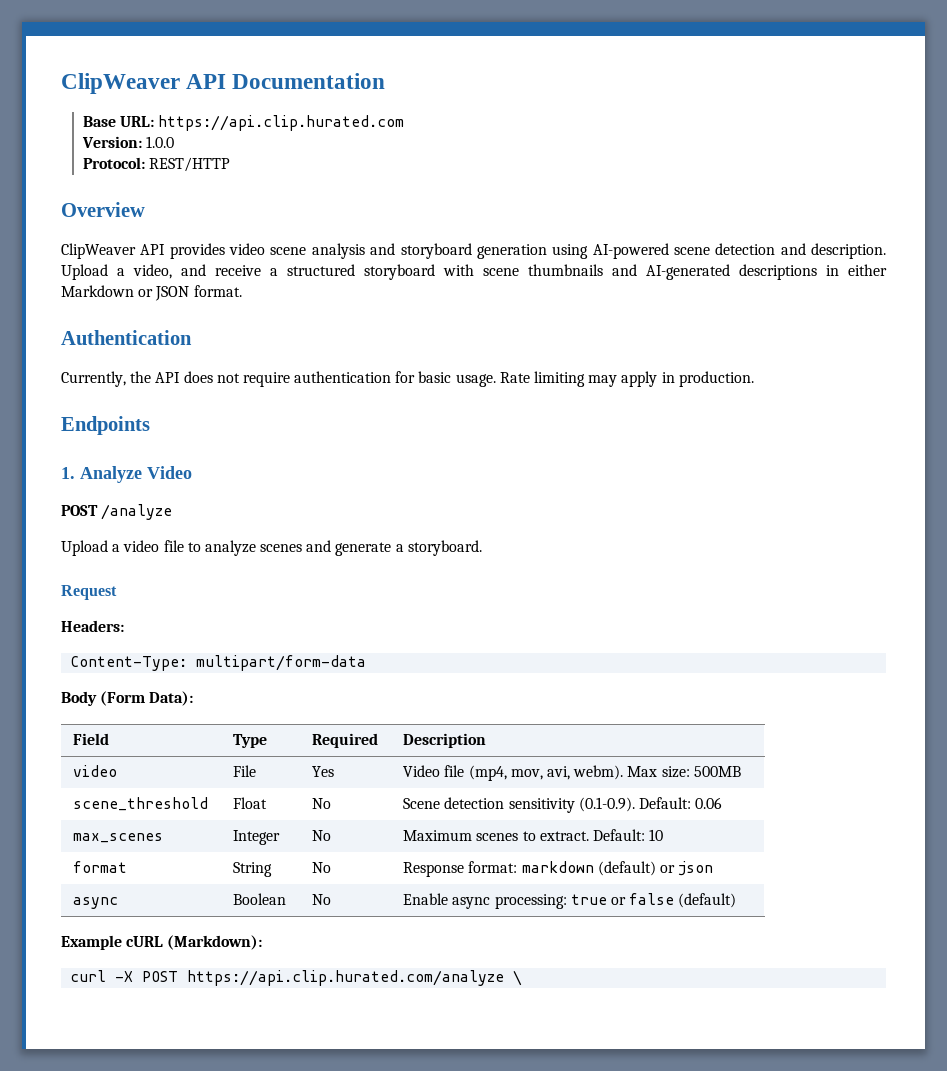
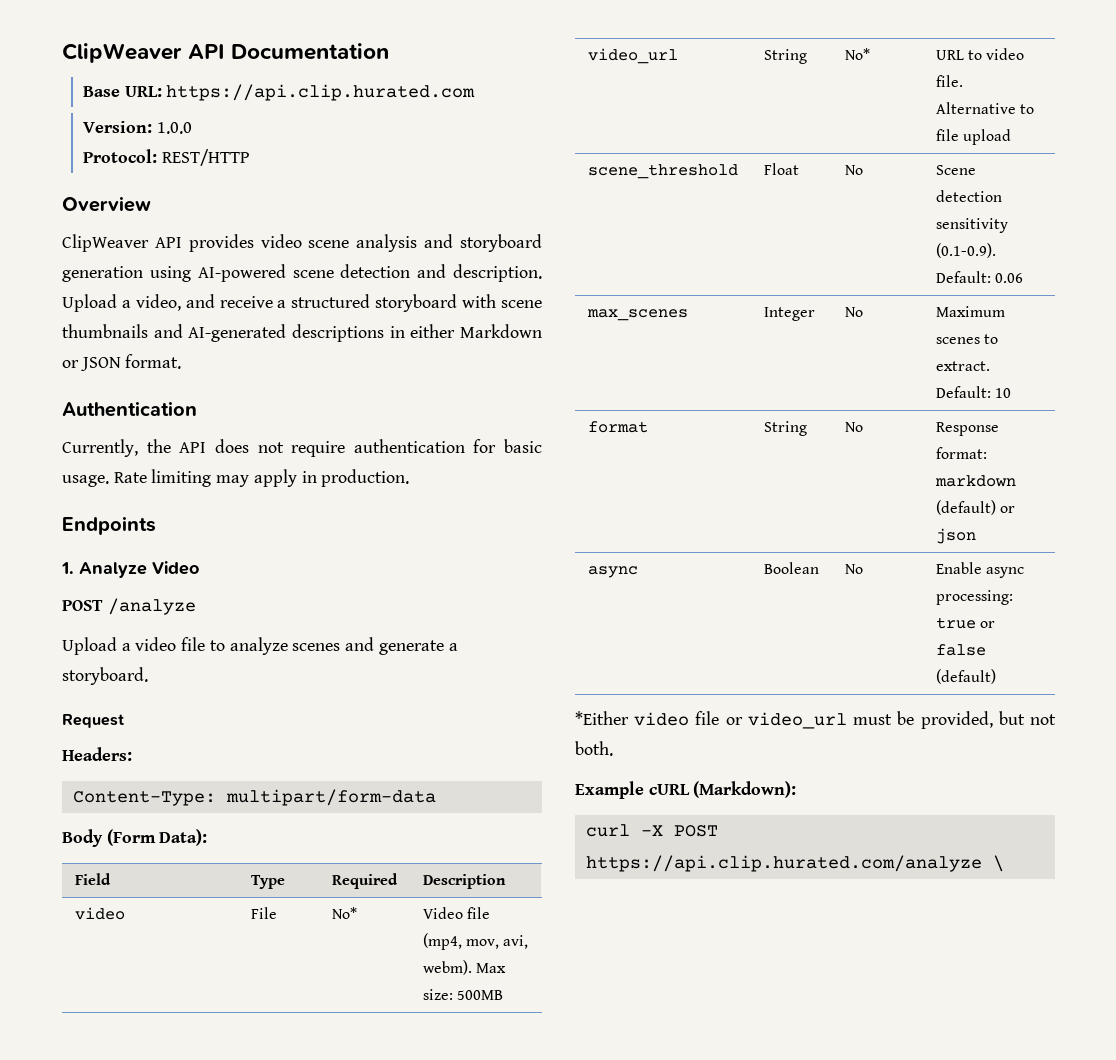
- video | File | Yes | Video file (mp4, mov, avi, webm). Max size: 500MB
+ video | File | No* | Video file (mp4, mov, avi, webm). Max size: 500MB
+ video_url | String | No* | URL to video file. Alternative to file upload
+ *Either video file or video_url must be provided, but not both.

